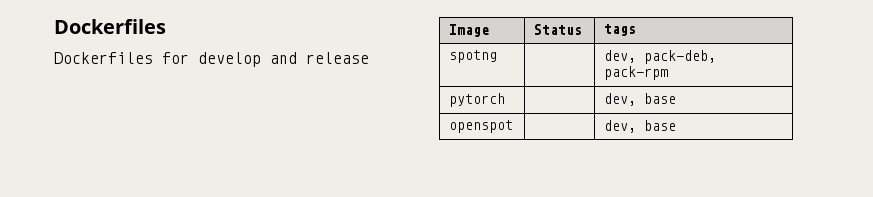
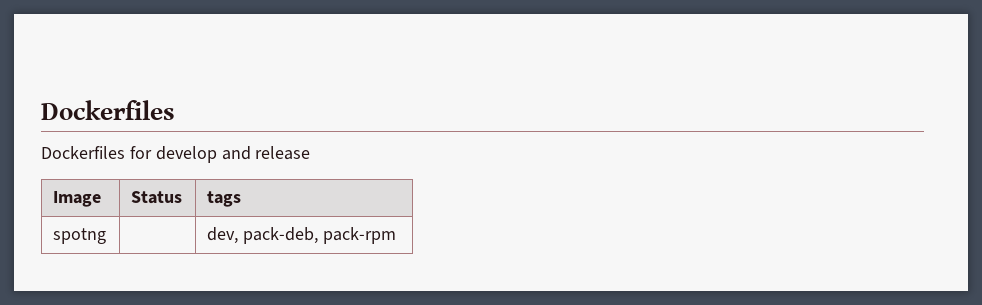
- pytorch | | dev, base
- openspot | | dev, base

